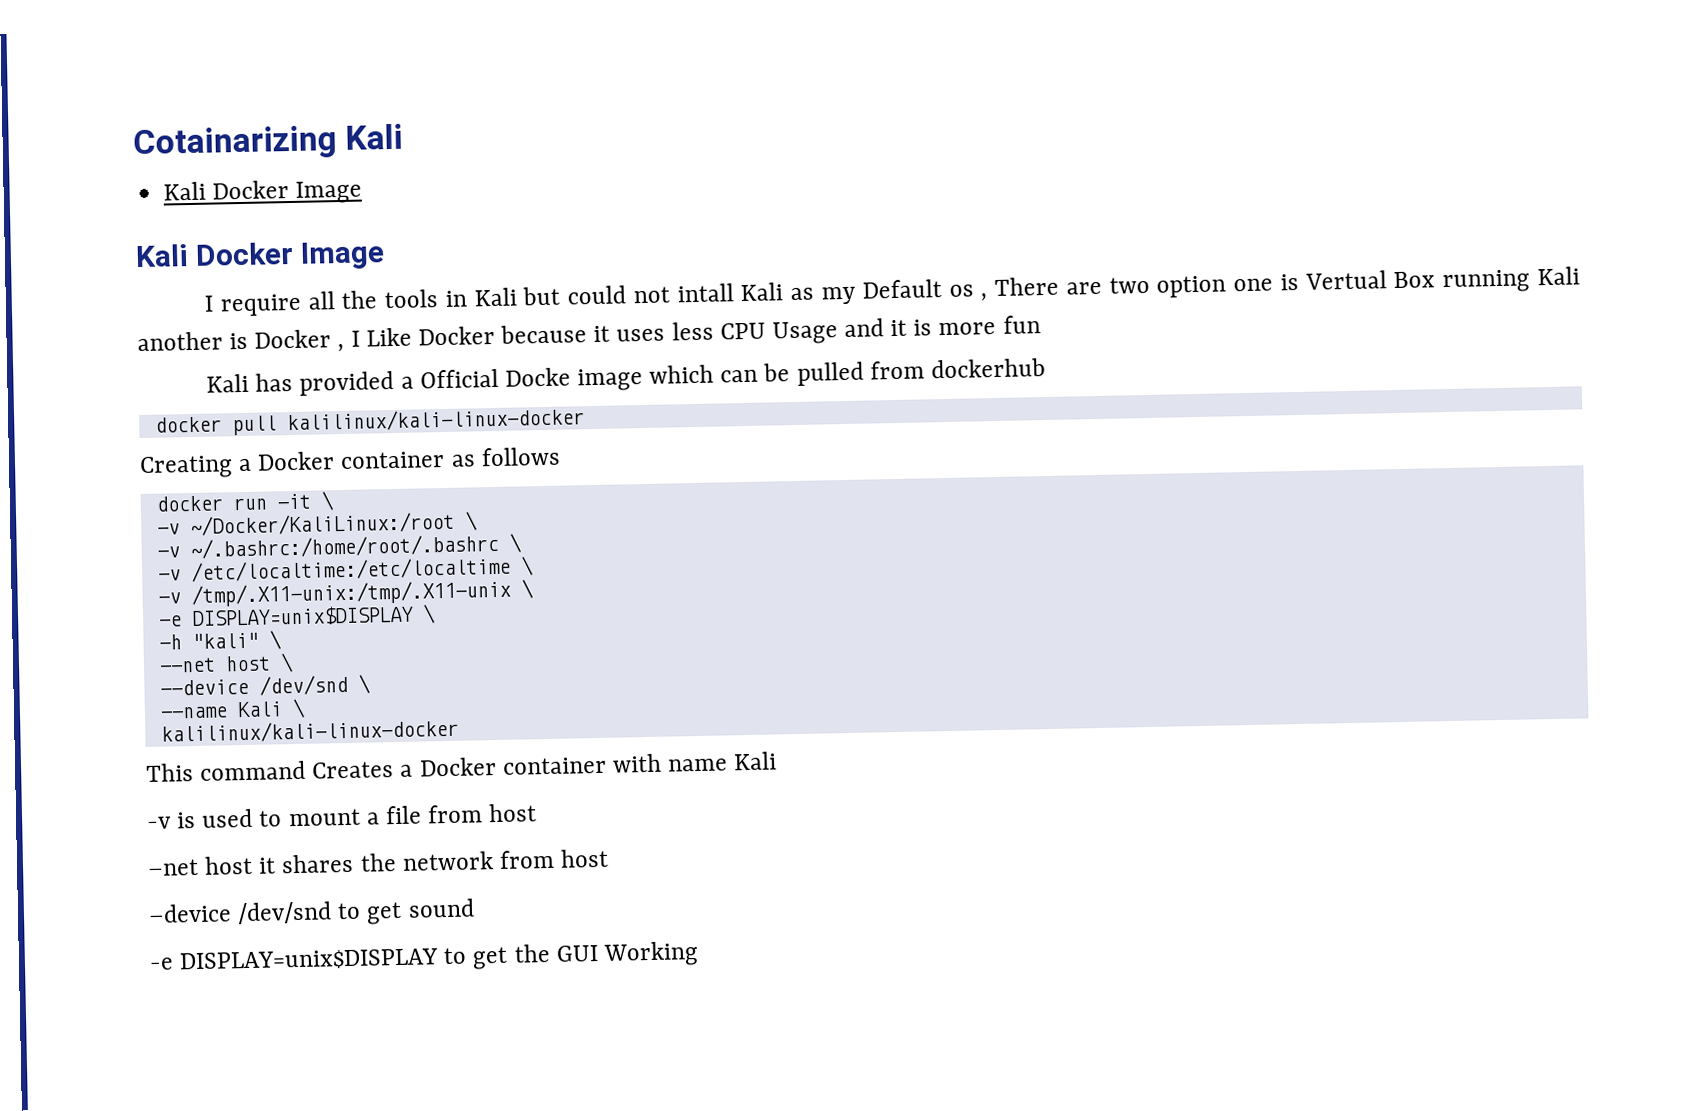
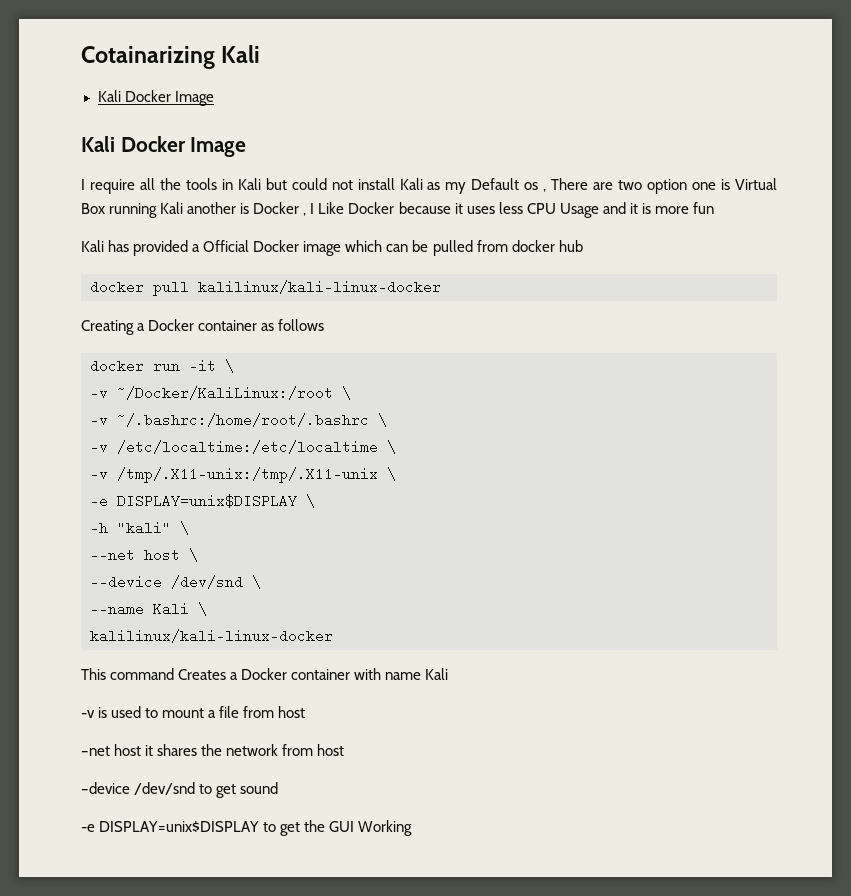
- I require all the tools in Kali but could not intall Kali as my Default os , There are two option one is Vertual Box running Kali another is Docker , I Like Docker because it uses less CPU Usage and it is more fun
+ I require all the tools in Kali but could not install Kali as my Default os , There are two option one is Virtual Box running Kali another is Docker , I Like Docker because it uses less CPU Usage and it is more fun
- Kali has provided a Official Docke image which can be pulled from dockerhub
+ Kali has provided a Official Docker image which can be pulled from docker hub

